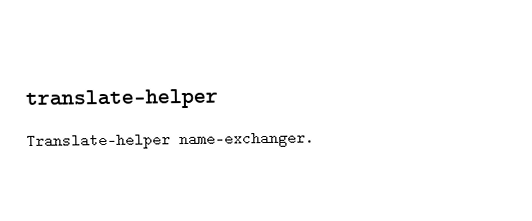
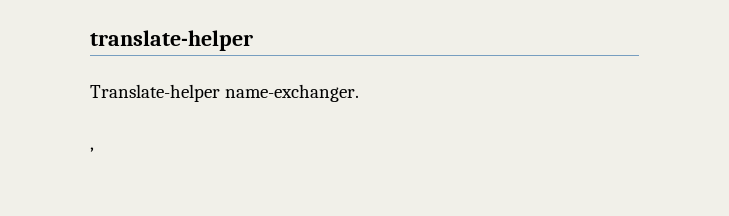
+ ,

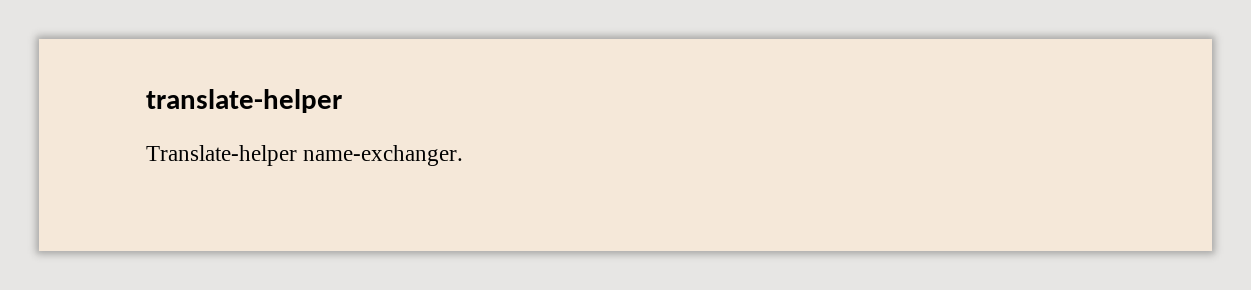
- ,

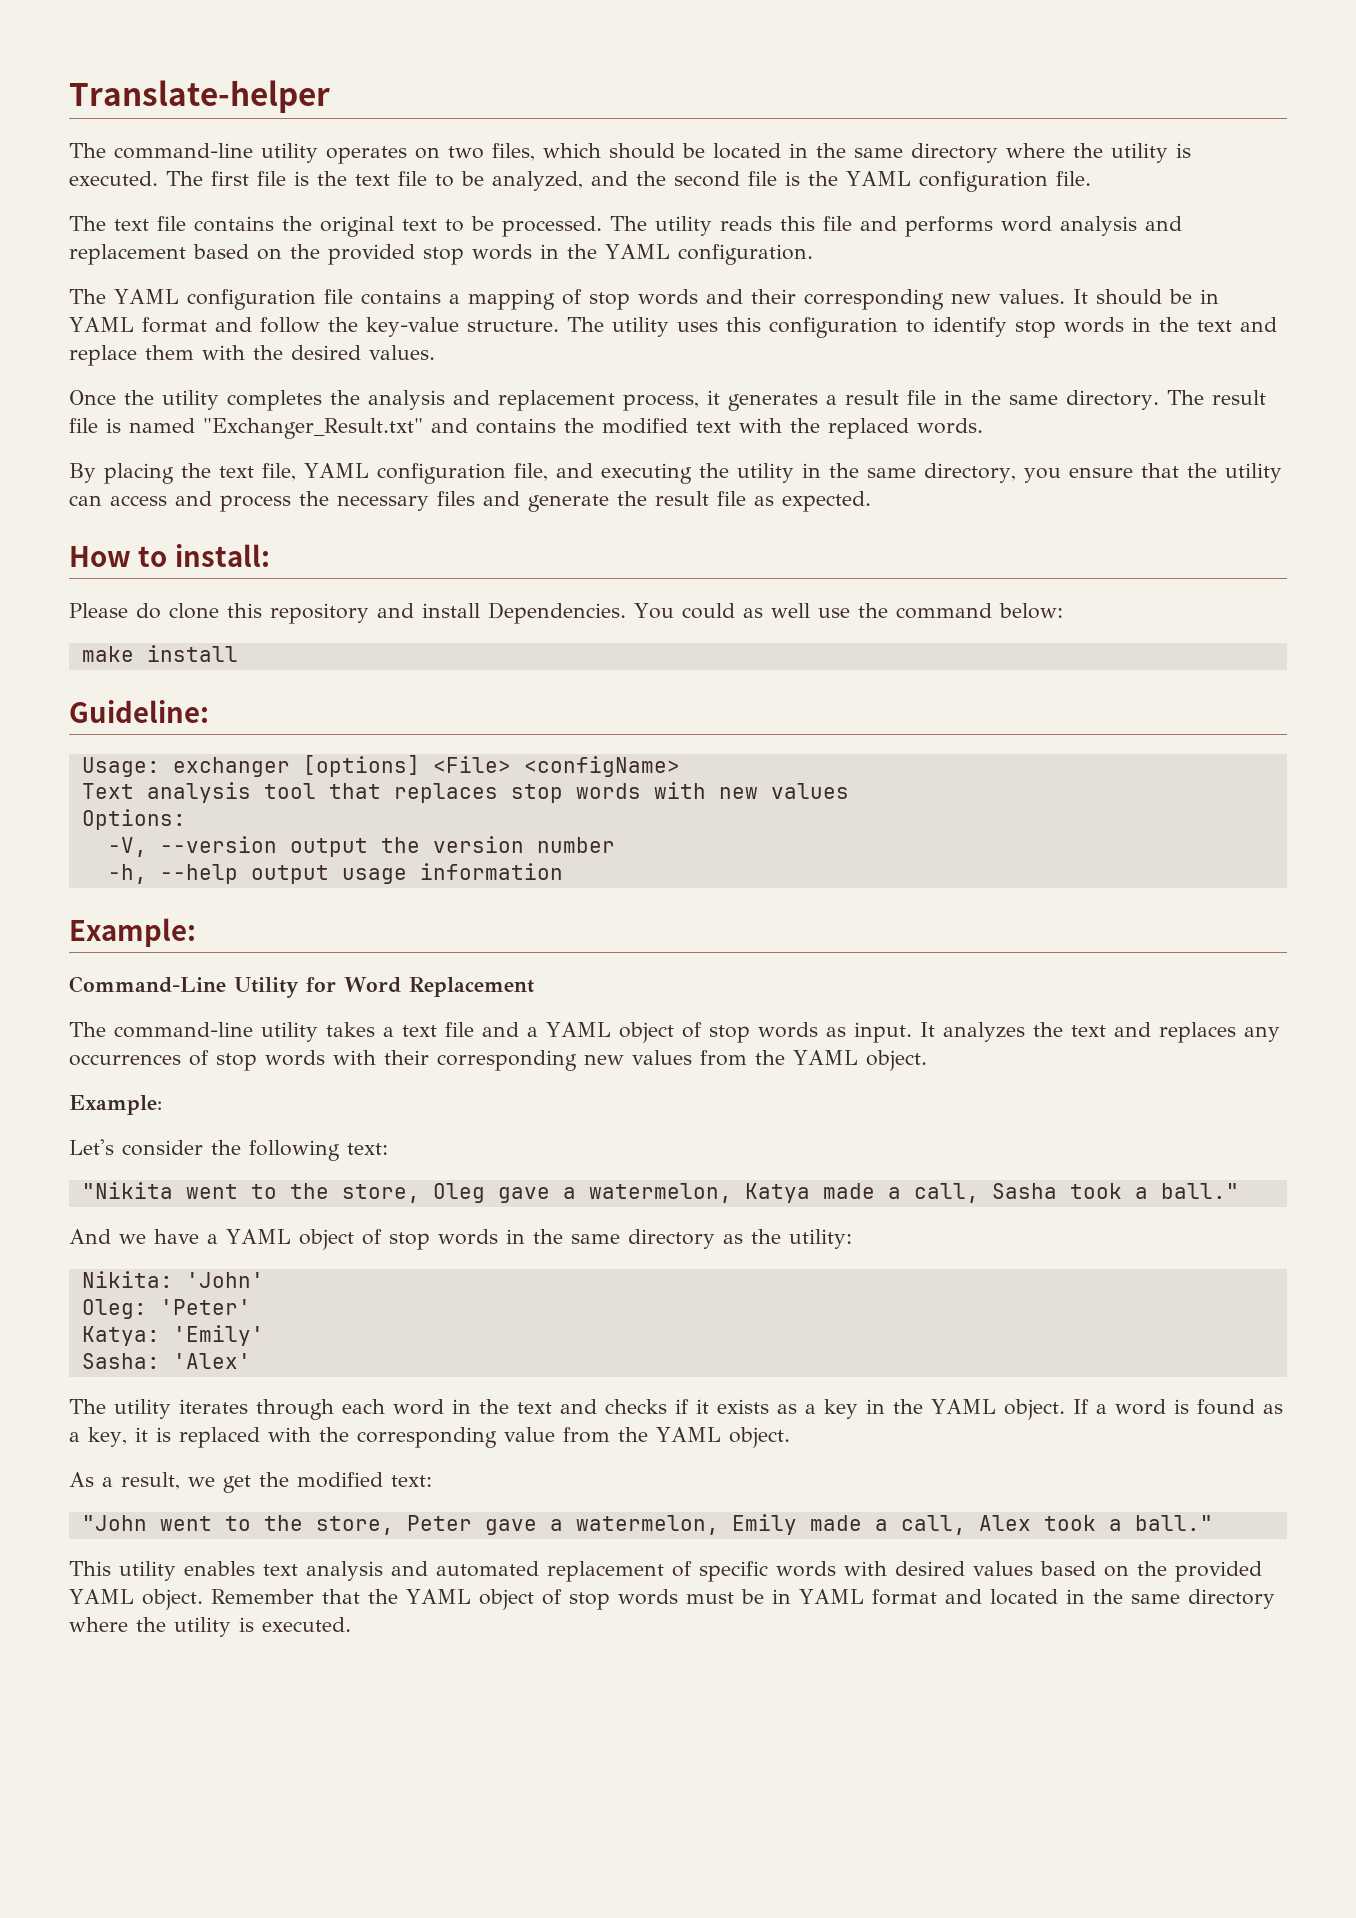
- translate-helper
- Translate-helper name-exchanger.
+ Translate-helper
+ The command-line utility operates on two files, which should be located in the same directory where the utility is executed. The first file is the text file to be analyzed, and the second file is the YAML configuration file.
+ The text file contains the original text to be processed. The utility reads this file and performs word analysis and replacement based on the provided stop words in the YAML configuration.
+ The YAML configuration file contains a mapping of stop words and their corresponding new values. It should be in YAML format and follow the key-value structure. The utility uses this configuration to identify stop words in the text and replace them with the desired values.
+ Once the utility completes the analysis and replacement process, it generates a result file in the same directory. The result file is named "Exchanger_Result.txt" and contains the modified text with the replaced words.
+ By placing the text file, YAML configuration file, and executing the utility in the same directory, you ensure that the utility can access and process the necessary files and generate the result file as expected.
+ How to install:
+ Please do clone this repository and install Dependencies. You could as well use the command below:
+ make install
+ Guideline:
+ Usage: exchanger [options] <File> <configName>
+ Text analysis tool that replaces stop words with new values
+ Options:
+ -V, --version output the version number
+ -h, --help output usage information
+ Example:
+ Command-Line Utility for Word Replacement
+ The command-line utility takes a text file and a YAML object of stop words as input. It analyzes the text and replaces any occurrences of stop words with their corresponding new values from the YAML object.
+ Example:
+ Let's consider the following text:
+ "Nikita went to the store, Oleg gave a watermelon, Katya made a call, Sasha took a ball."
+ And we have a YAML object of stop words in the same directory as the utility:
+ Nikita: 'John'
+ Oleg: 'Peter'
+ Katya: 'Emily'
+ Sasha: 'Alex'
+ The utility iterates through each word in the text and checks if it exists as a key in the YAML object. If a word is found as a key, it is replaced with the corresponding value from the YAML object.
+ As a result, we get the modified text:
+ "John went to the store, Peter gave a watermelon, Emily made a call, Alex took a ball."
+ This utility enables text analysis and automated replacement of specific words with desired values based on the provided YAML object. Remember that the YAML object of stop words must be in YAML format and located in the same directory where the utility is executed.

